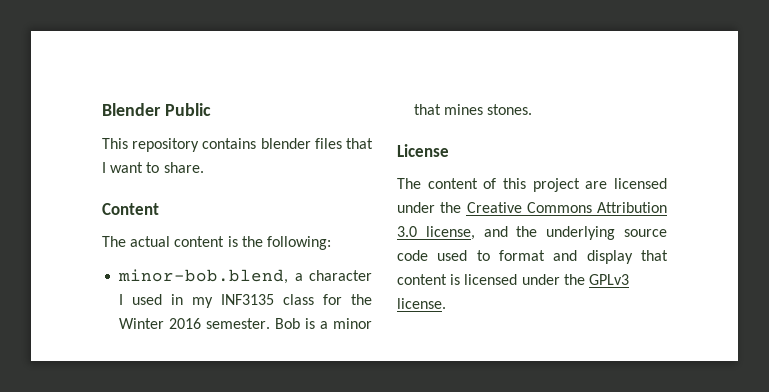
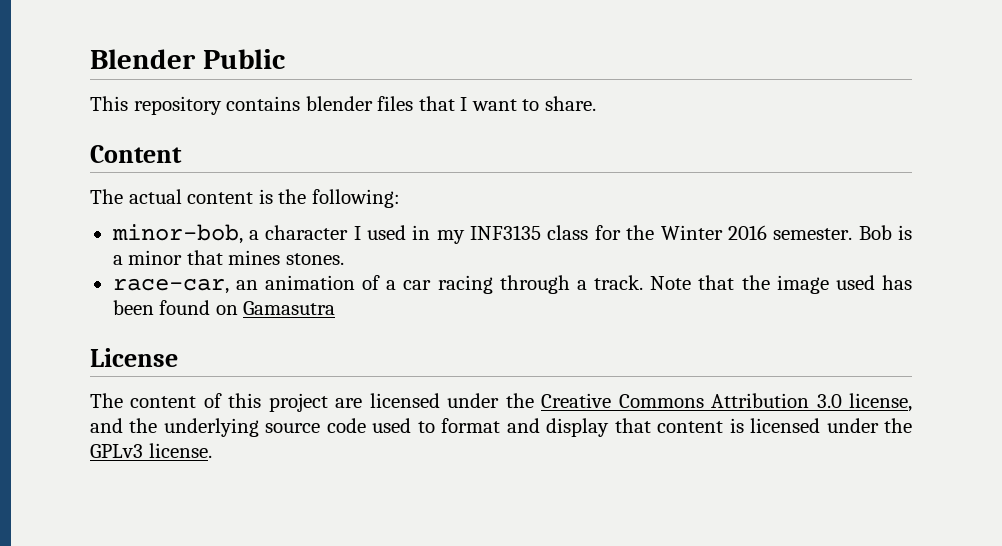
- minor-bob.blend, a character I used in my INF3135 class for the Winter 2016 semester.
+ minor-bob, a character I used in my INF3135 class for the Winter 2016 semester.
+ race-car, an animation of a car racing through a track. Note that the image used has been found on Gamasutra

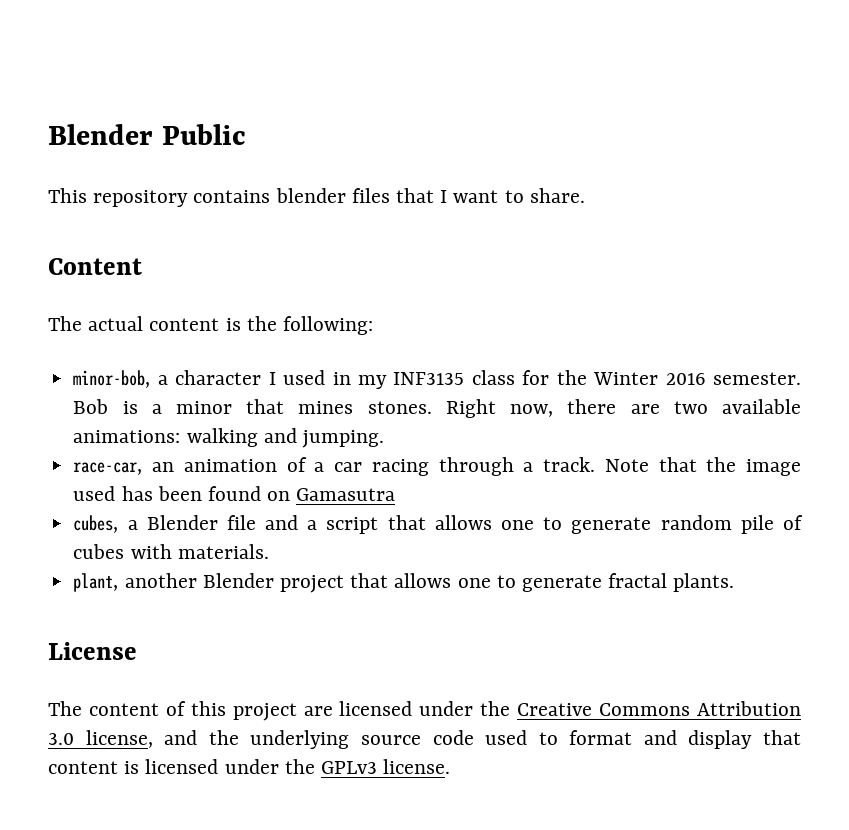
+ Right now, there are two available animations: walking and jumping.
+ cubes, a Blender file and a script that allows one to generate random pile of cubes with materials.
+ plant, another Blender project that allows one to generate fractal plants.

